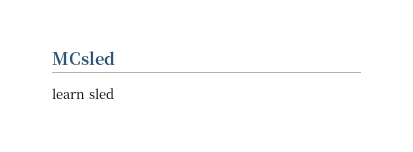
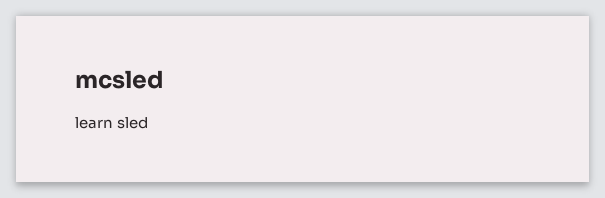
- MCsled
+ mcsled

